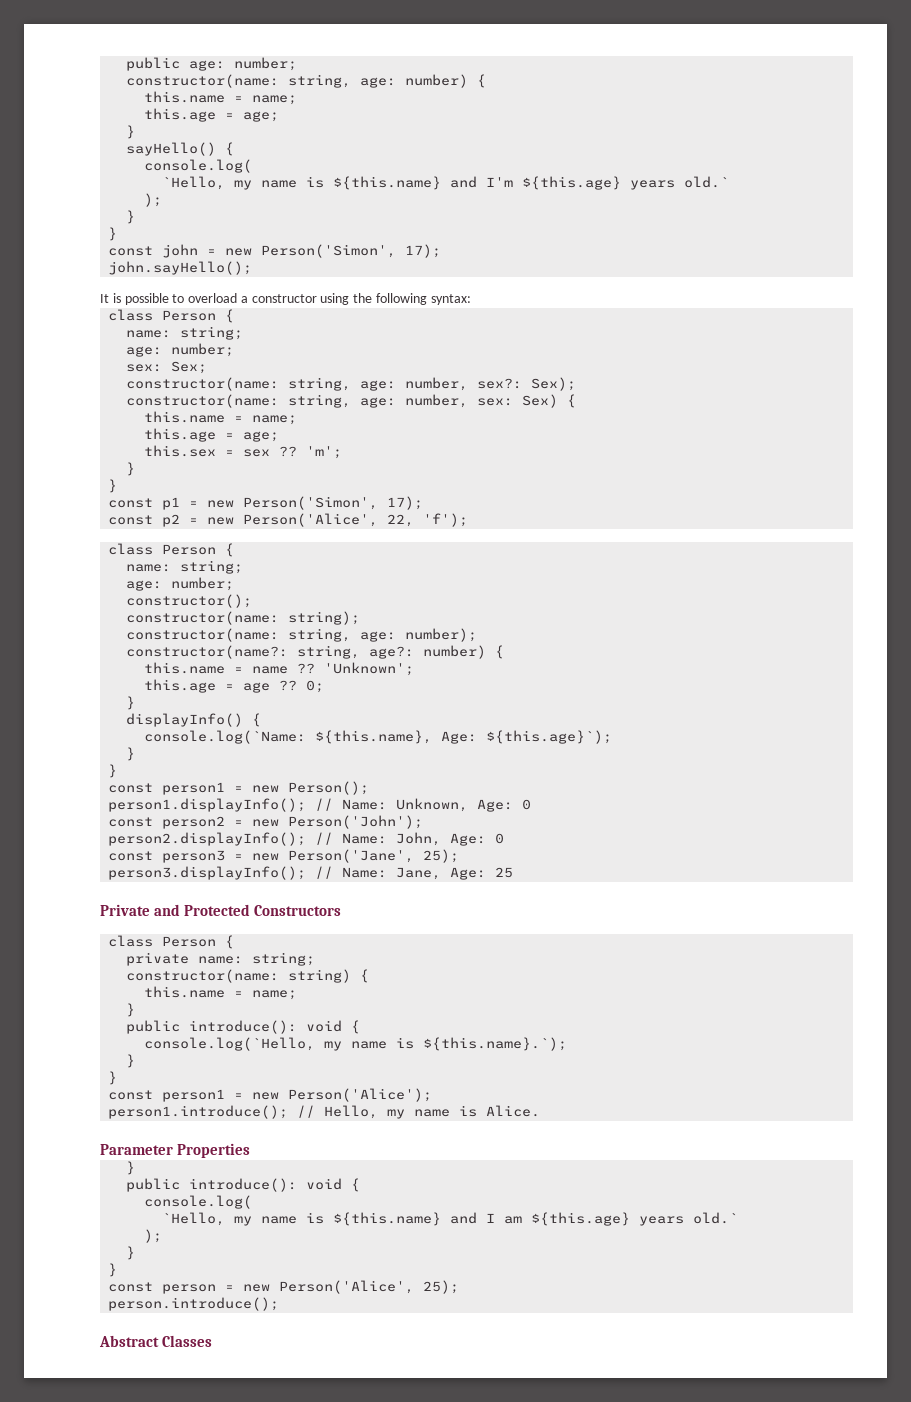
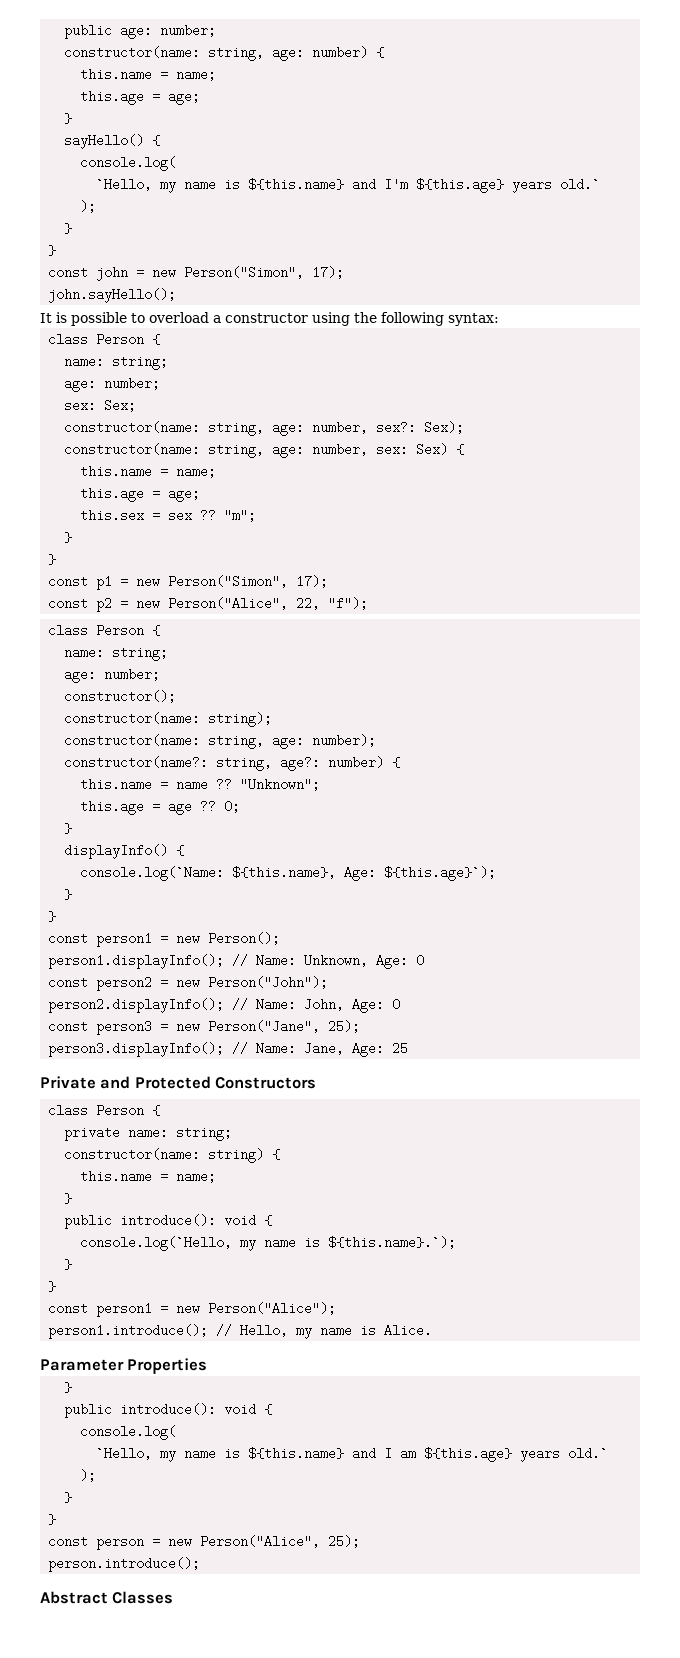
- const john = new Person('Simon', 17);
+ const john = new Person("Simon", 17);
- 'm';
+ "m";
- const p1 = new Person('Simon', 17);
+ const p1 = new Person("Simon", 17);
- const p2 = new Person('Alice', 22, 'f');
+ const p2 = new Person("Alice", 22, "f");
- 'Unknown';
+ "Unknown";
- const person2 = new Person('John');
+ const person2 = new Person("John");
- const person3 = new Person('Jane', 25);
+ const person3 = new Person("Jane", 25);
- const person1 = new Person('Alice');
+ const person1 = new Person("Alice");
- const person = new Person('Alice', 25);
+ const person = new Person("Alice", 25);

